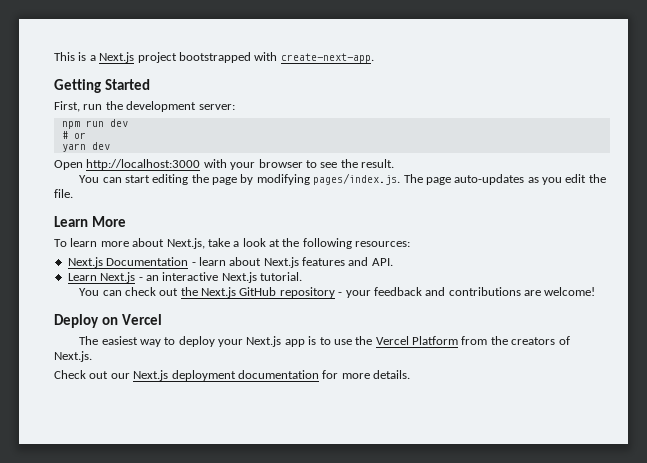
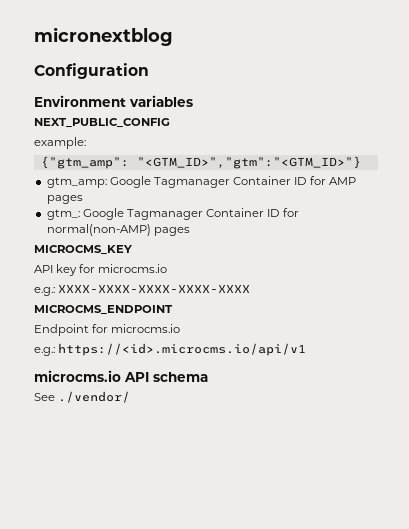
- This is a Next.js project bootstrapped with create-next-app.
- Getting Started
- First, run the development server:
- npm run dev
- # or
- yarn dev
- Open http://localhost:3000 with your browser to see the result.
- You can start editing the page by modifying pages/index.js. The page auto-updates as you edit the file.
- Learn More
- To learn more about Next.js, take a look at the following resources:
- Next.js Documentation - learn about Next.js features and API.
- Learn Next.js - an interactive Next.js tutorial.
- You can check out the Next.js GitHub repository - your feedback and contributions are welcome!
- Deploy on Vercel
- The easiest way to deploy your Next.js app is to use the Vercel Platform from the creators of Next.js.
- Check out our Next.js deployment documentation for more details.
+ micronextblog
+ Configuration
+ Environment variables
+ NEXT_PUBLIC_CONFIG
+ example:
+ {"gtm_amp": "<GTM_ID>","gtm":"<GTM_ID>"}
+ gtm_amp: Google Tagmanager Container ID for AMP pages
+ gtm_: Google Tagmanager Container ID for normal(non-AMP) pages
+ MICROCMS_KEY
+ API key for microcms.io
+ e.g.: XXXX-XXXX-XXXX-XXXX-XXXX
+ MICROCMS_ENDPOINT
+ Endpoint for microcms.io
+ e.g.: https://<id>.microcms.io/api/v1
+ microcms.io API schema
+ See ./vendor/

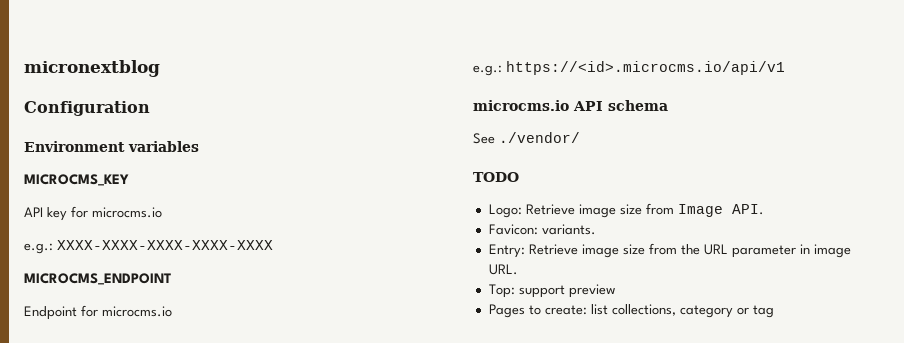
- NEXT_PUBLIC_CONFIG
- example:
- {"gtm_amp": "<GTM_ID>","gtm":"<GTM_ID>"}
- gtm_amp: Google Tagmanager Container ID for AMP pages
- gtm_: Google Tagmanager Container ID for normal(non-AMP) pages
+ TODO
+ Logo: Retrieve image size from Image API.
+ Favicon: variants.
+ Entry: Retrieve image size from the URL parameter in image URL.
+ Top: support preview
+ Pages to create: list collections, category or tag

